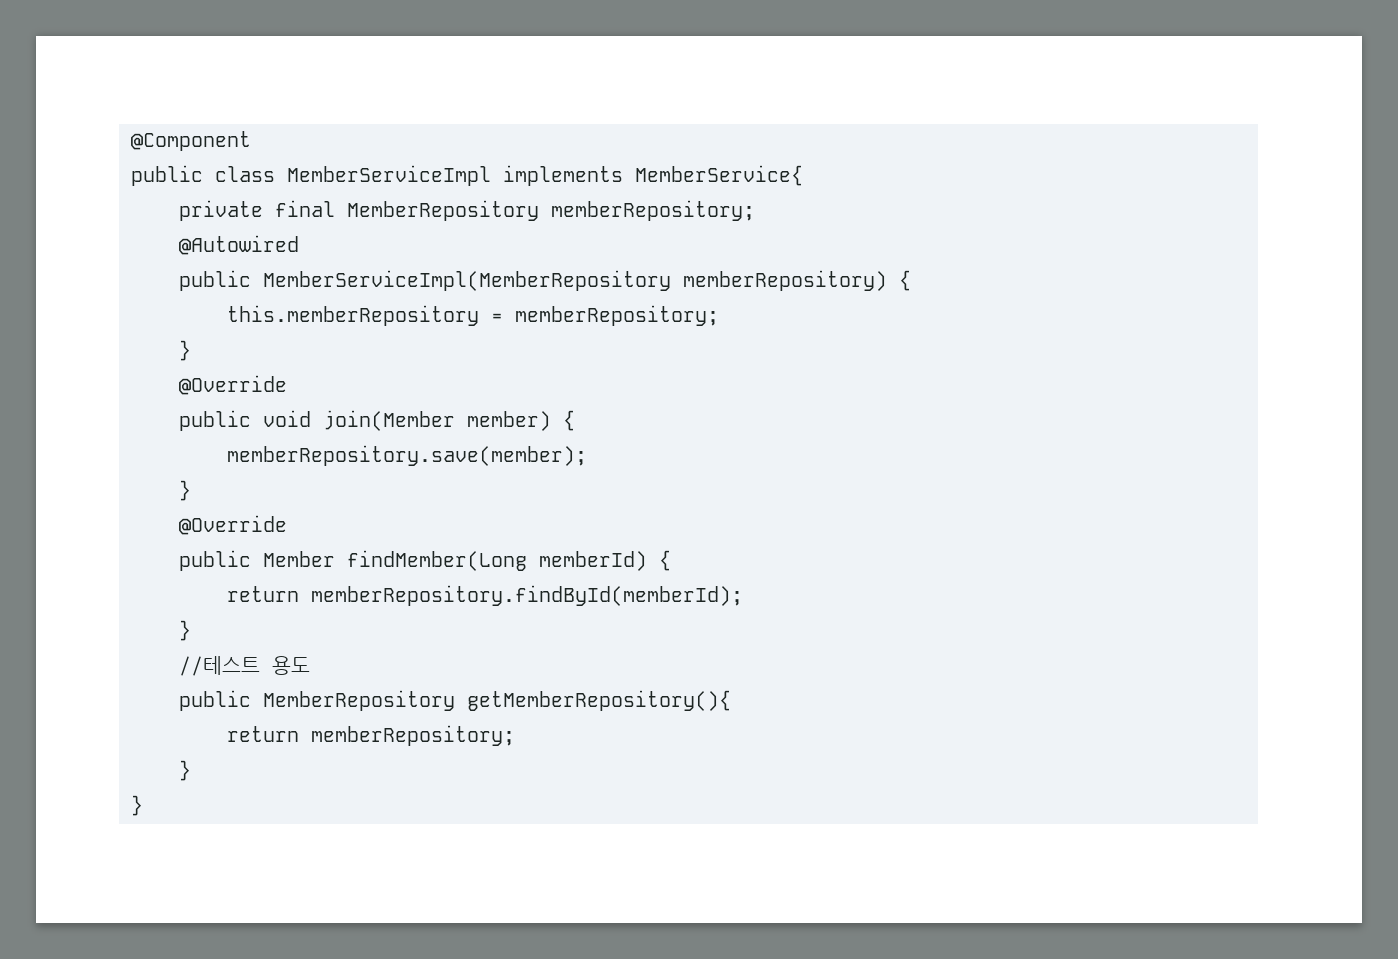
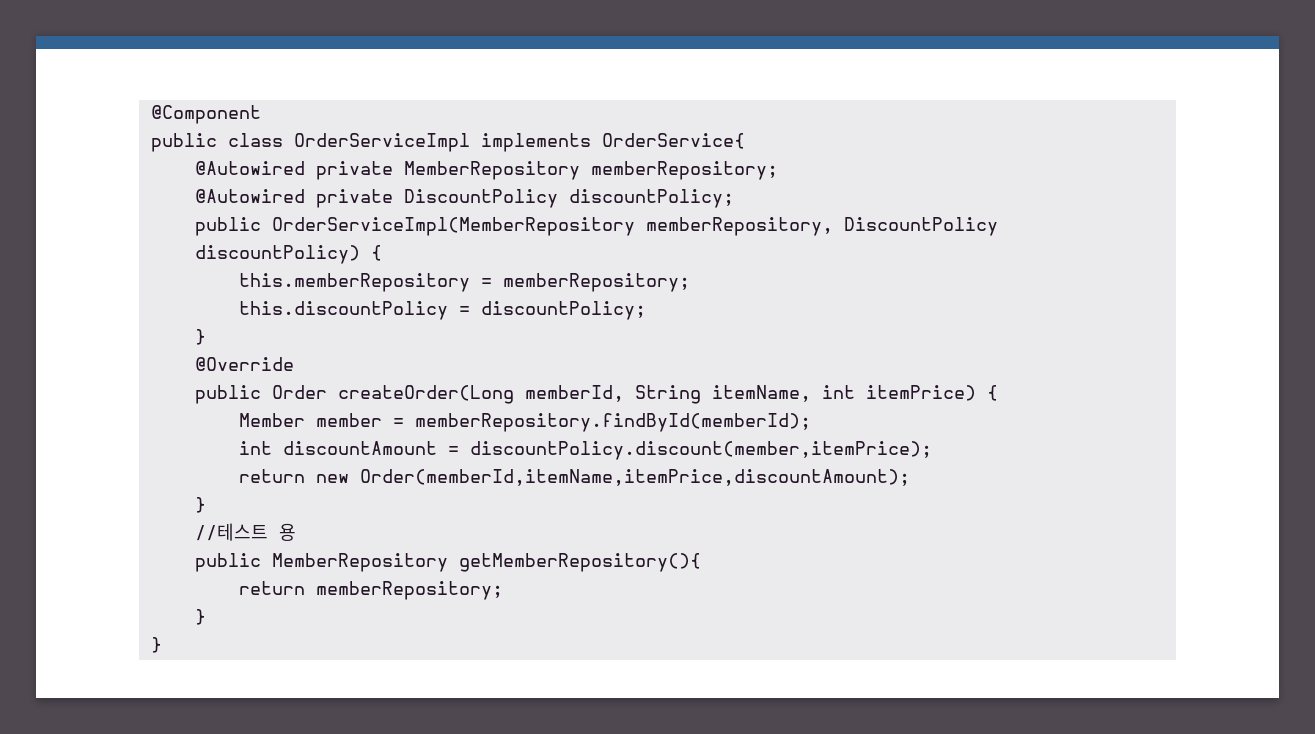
- public class MemberServiceImpl implements MemberService{
- private final MemberRepository memberRepository;
- @Autowired
- public MemberServiceImpl(MemberRepository memberRepository) {
+ public class OrderServiceImpl implements OrderService{
+ @Autowired private MemberRepository memberRepository;
+ @Autowired private DiscountPolicy discountPolicy;
+ public OrderServiceImpl(MemberRepository memberRepository, DiscountPolicy discountPolicy) {
  this.memberRepository = memberRepository;
+ this.discountPolicy = discountPolicy;
  }
  @Override
- public void join(Member member) {
- memberRepository.save(member);
- }
- @Override
- public Member findMember(Long memberId) {
- return memberRepository.findById(memberId);
+ public Order createOrder(Long memberId, String itemName, int itemPrice) {
+ Member member = memberRepository.findById(memberId);
+ int discountAmount = discountPolicy.discount(member,itemPrice);
+ return new Order(memberId,itemName,itemPrice,discountAmount);
- //테스트 용도
+ //테스트 용

